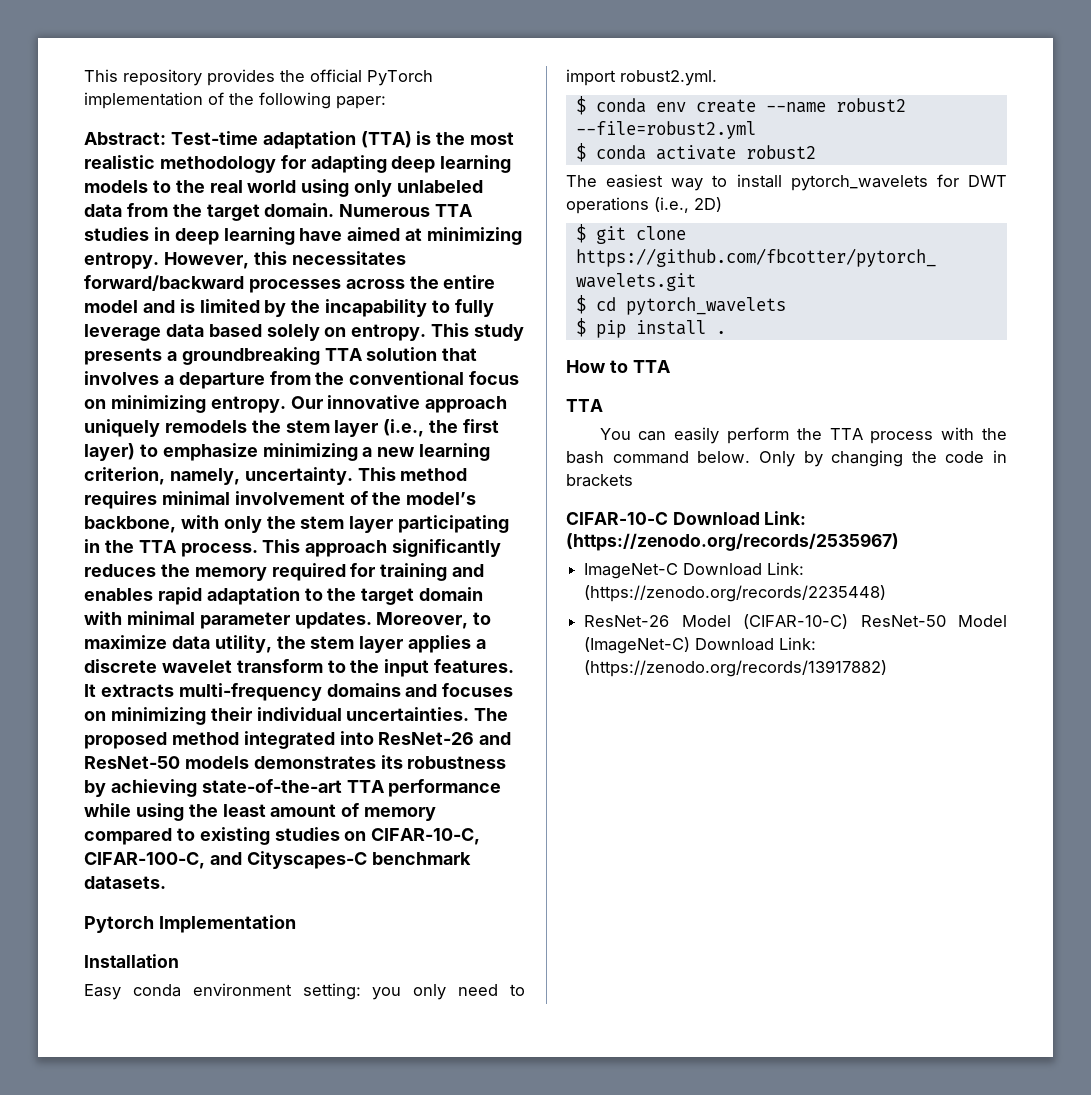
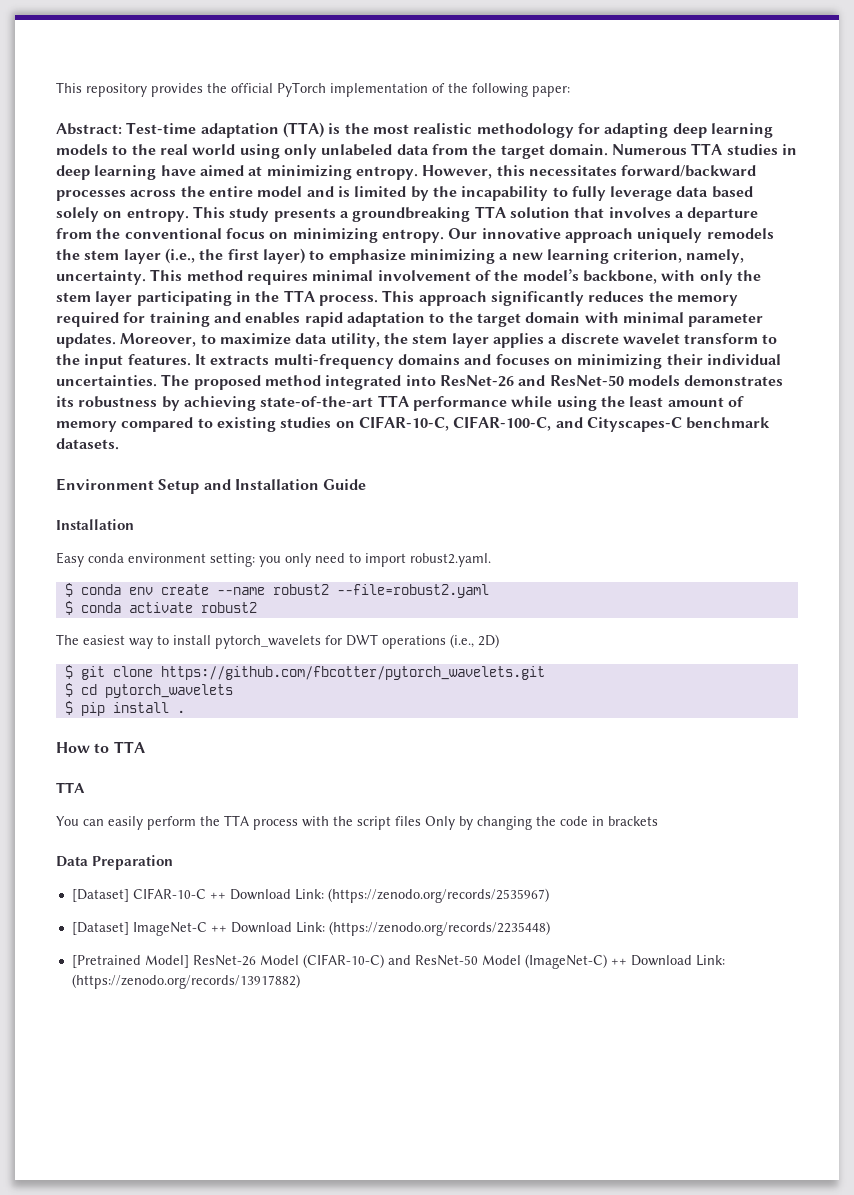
- Pytorch Implementation
+ Environment Setup and Installation Guide
- Easy conda environment setting: you only need to import robust2.yml.
+ Easy conda environment setting: you only need to import robust2.yaml.
- $ conda env create --name robust2 --file=robust2.yml
+ $ conda env create --name robust2 --file=robust2.yaml
- You can easily perform the TTA process with the bash command below. Only by changing the code in brackets
+ You can easily perform the TTA process with the script files Only by changing the code in brackets
- CIFAR-10-C Download Link: (https://zenodo.org/records/2535967)
+ Data Preparation
+ [Dataset] CIFAR-10-C ++ Download Link: (https://zenodo.org/records/2535967)
- ImageNet-C Download Link: (https://zenodo.org/records/2235448)
+ [Dataset] ImageNet-C ++ Download Link: (https://zenodo.org/records/2235448)
- ResNet-26 Model (CIFAR-10-C) ResNet-50 Model (ImageNet-C) Download Link: (https://zenodo.org/records/13917882)
+ [Pretrained Model] ResNet-26 Model (CIFAR-10-C) and ResNet-50 Model (ImageNet-C) ++ Download Link: (https://zenodo.org/records/13917882)

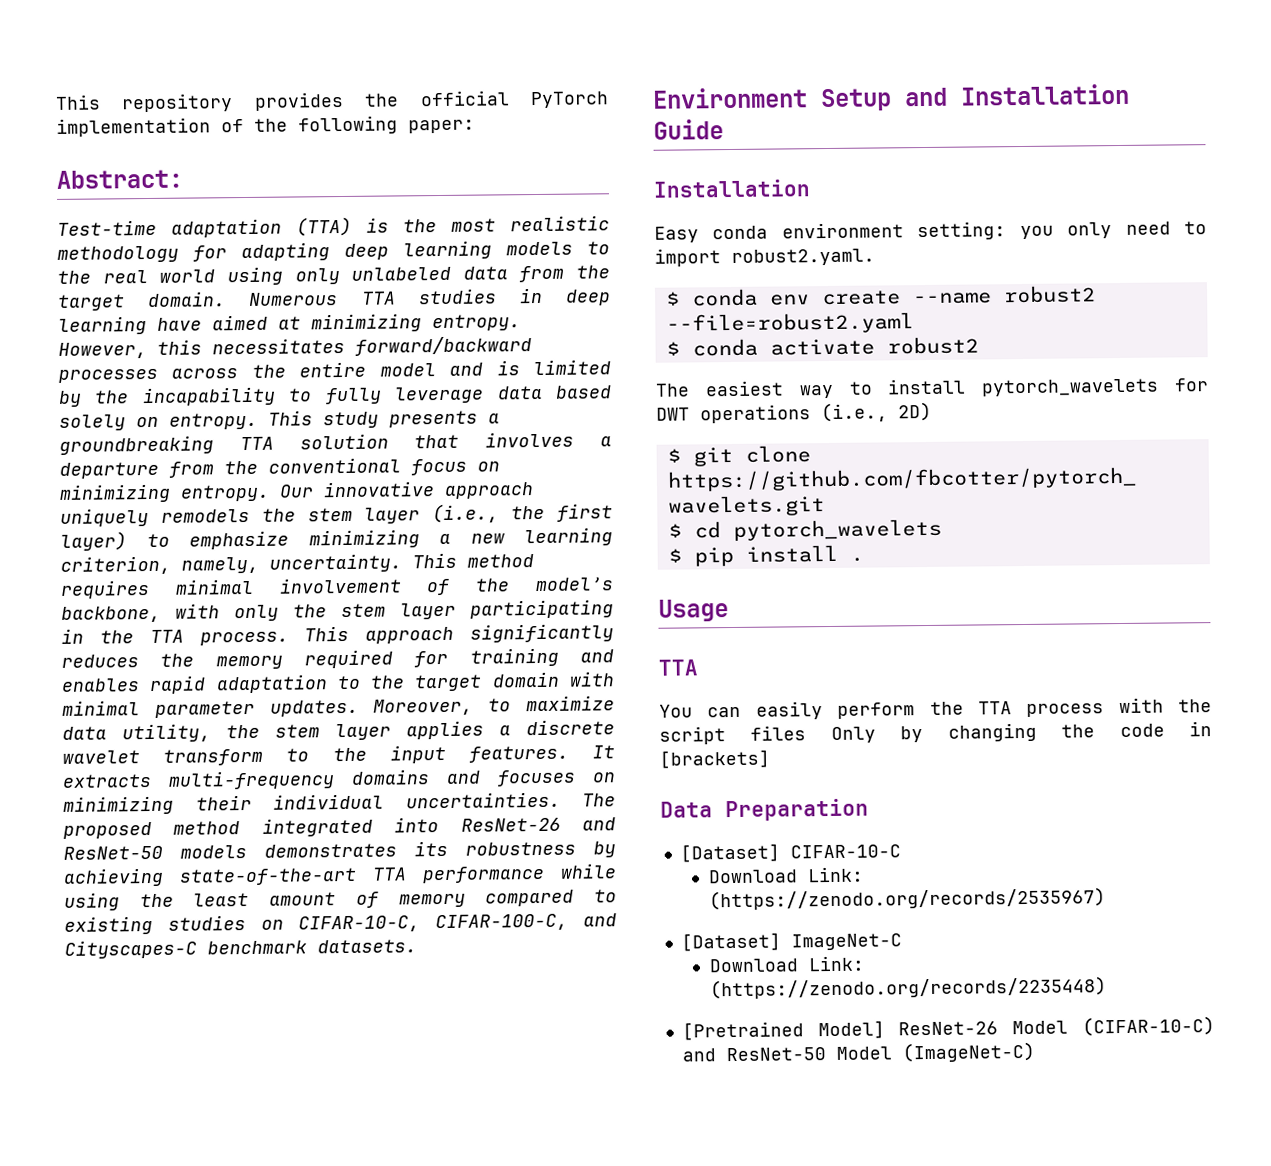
- Abstract: Test-time adaptation (TTA) is the most realistic methodology for adapting deep learning models to the real world using only unlabeled data from the target domain.
+ Abstract:
+ Test-time adaptation (TTA) is the most realistic methodology for adapting deep learning models to the real world using only unlabeled data from the target domain.
- How to TTA
+ Usage
- You can easily perform the TTA process with the script files Only by changing the code in brackets
+ You can easily perform the TTA process with the script files Only by changing the code in [brackets]
- [Dataset] CIFAR-10-C ++ Download Link: (https://zenodo.org/records/2535967)
+ [Dataset] CIFAR-10-C
+ Download Link: (https://zenodo.org/records/2535967)
- [Dataset] ImageNet-C ++ Download Link: (https://zenodo.org/records/2235448)
+ [Dataset] ImageNet-C
+ Download Link: (https://zenodo.org/records/2235448)
- [Pretrained Model] ResNet-26 Model (CIFAR-10-C) and ResNet-50 Model (ImageNet-C) ++ Download Link: (https://zenodo.org/records/13917882)
+ [Pretrained Model] ResNet-26 Model (CIFAR-10-C) and ResNet-50 Model (ImageNet-C)

